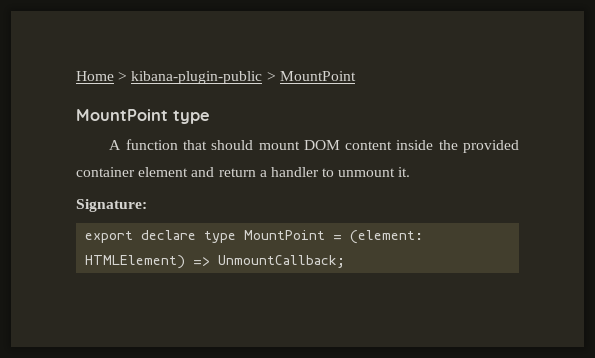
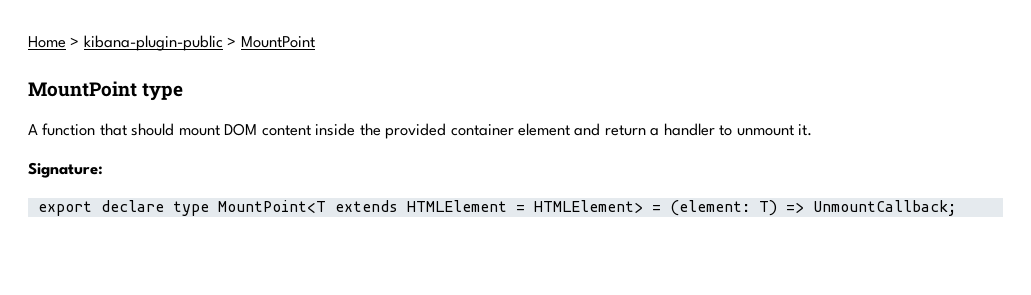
- export declare type MountPoint = (element: HTMLElement) => UnmountCallback;
+ export declare type MountPoint<T extends HTMLElement = HTMLElement> = (element: T) => UnmountCallback;

